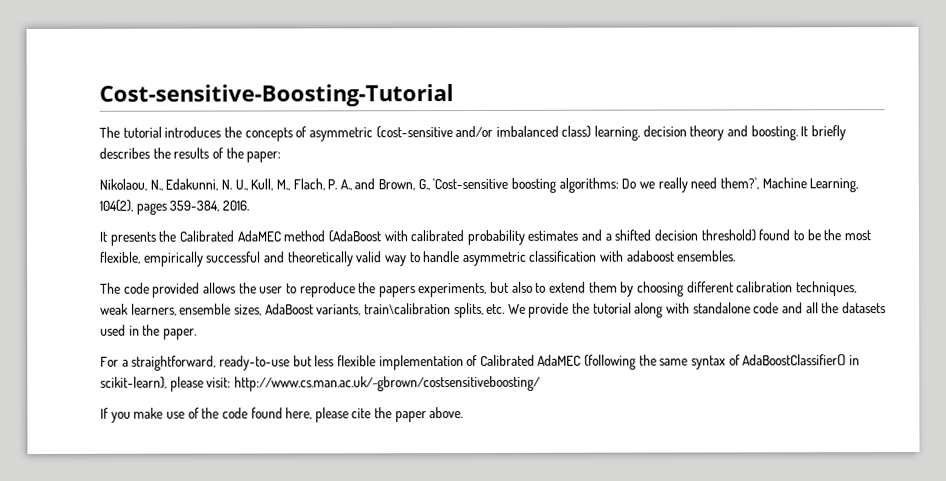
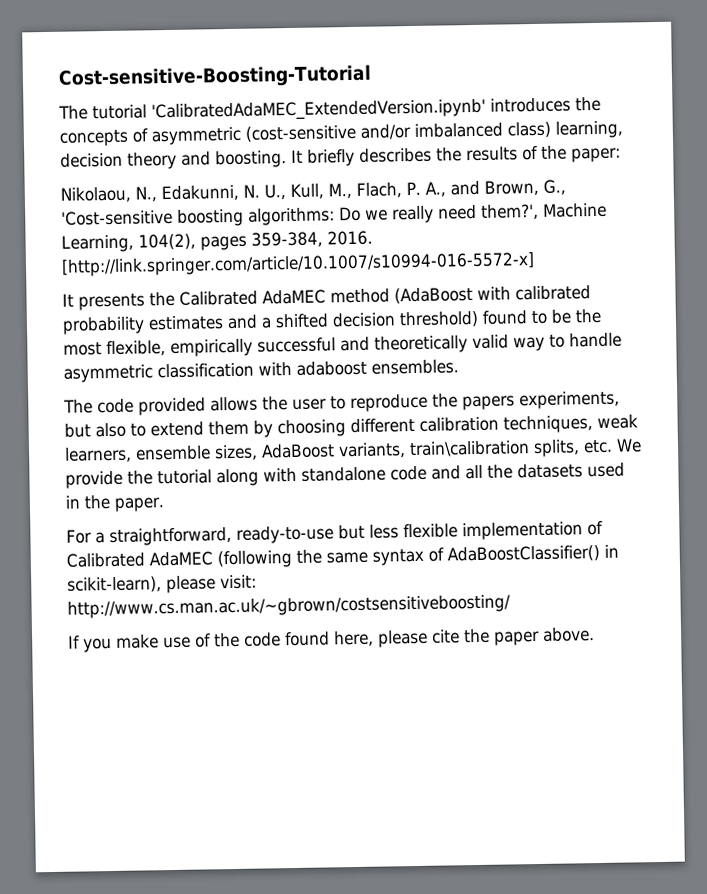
- The tutorial introduces the concepts of asymmetric (cost-sensitive and/or imbalanced class) learning, decision theory and boosting.
+ The tutorial 'CalibratedAdaMEC_ExtendedVersion.ipynb' introduces the concepts of asymmetric (cost-sensitive and/or imbalanced class) learning, decision theory and boosting.
+ [http://link.springer.com/article/10.1007/s10994-016-5572-x]

